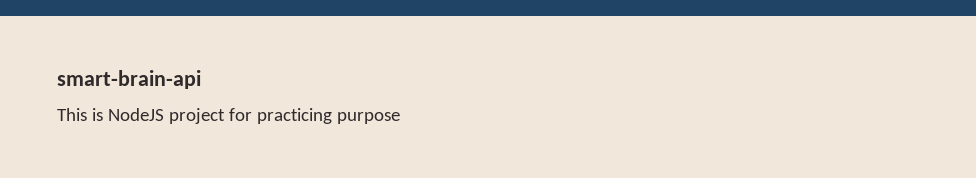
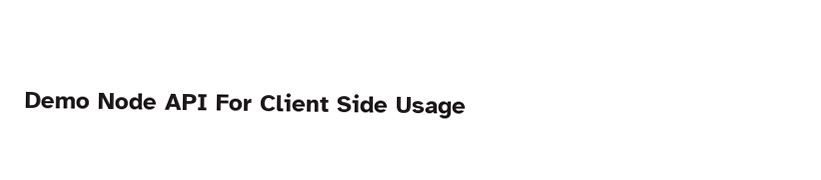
- smart-brain-api
- This is NodeJS project for practicing purpose
+ Demo Node API For Client Side Usage

